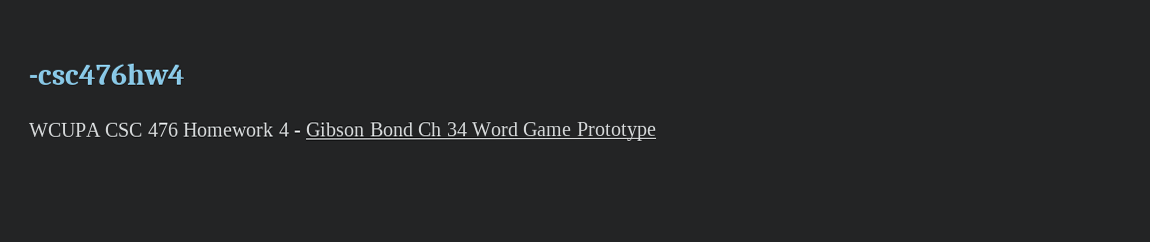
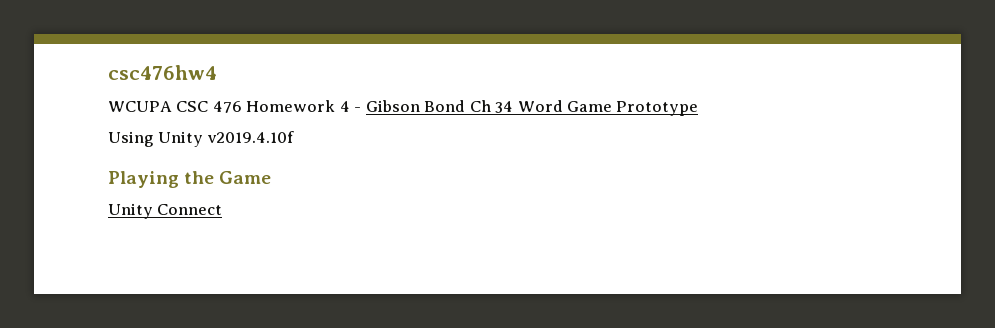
- -csc476hw4
+ csc476hw4
+ Using Unity v2019.4.10f
+ Playing the Game
+ Unity Connect

